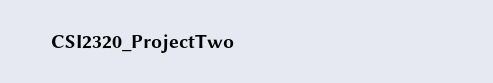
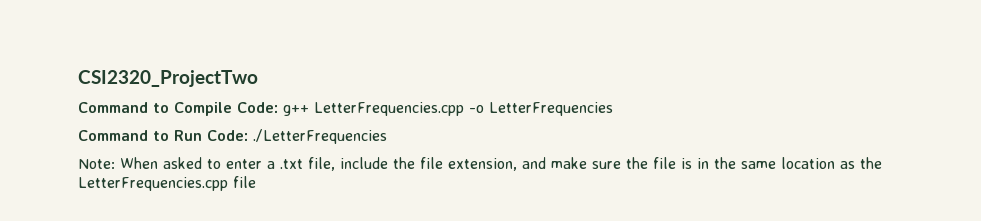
+ Command to Compile Code: g++ LetterFrequencies.cpp -o LetterFrequencies
+ Command to Run Code: ./LetterFrequencies
+ Note: When asked to enter a .txt file, include the file extension, and make sure the file is in the same location as the LetterFrequencies.cpp file

